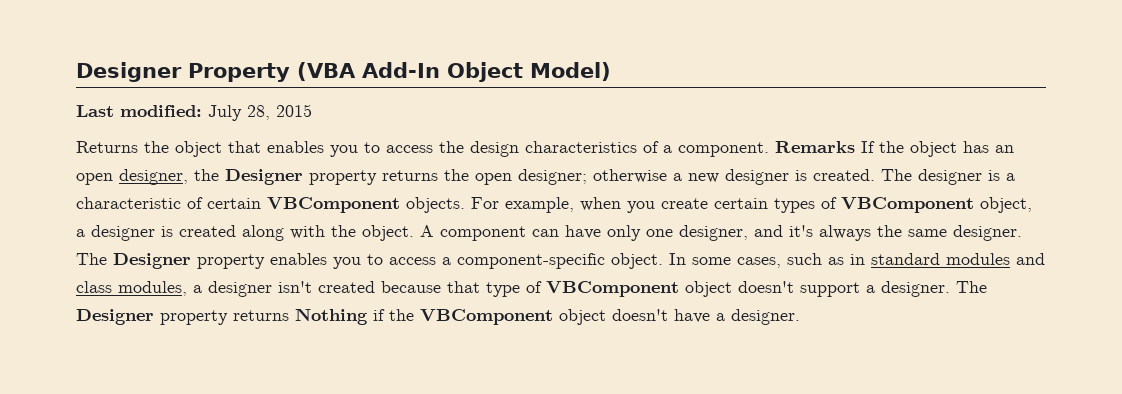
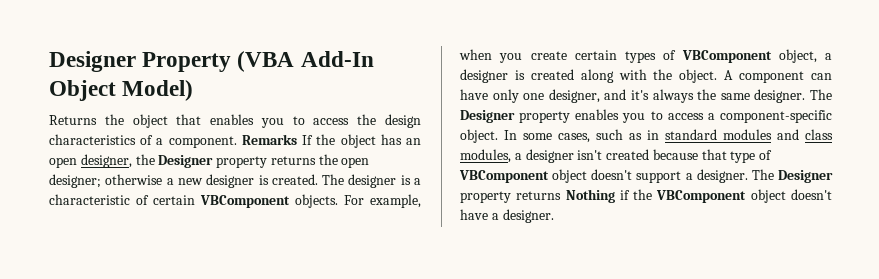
- Last modified: July 28, 2015

